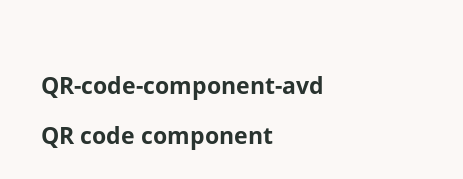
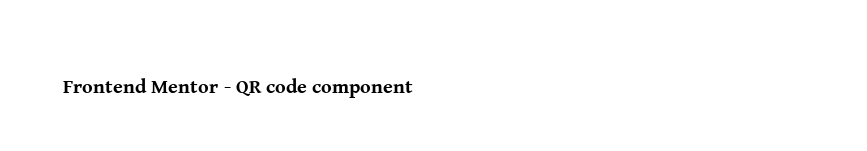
- QR-code-component-avd
- QR code component
+ Frontend Mentor - QR code component

